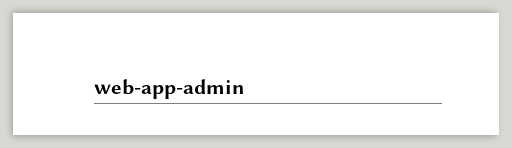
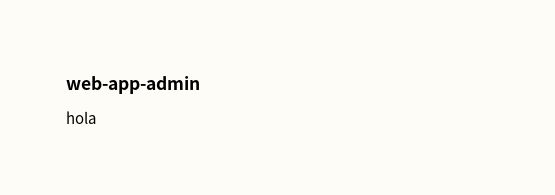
+ hola

